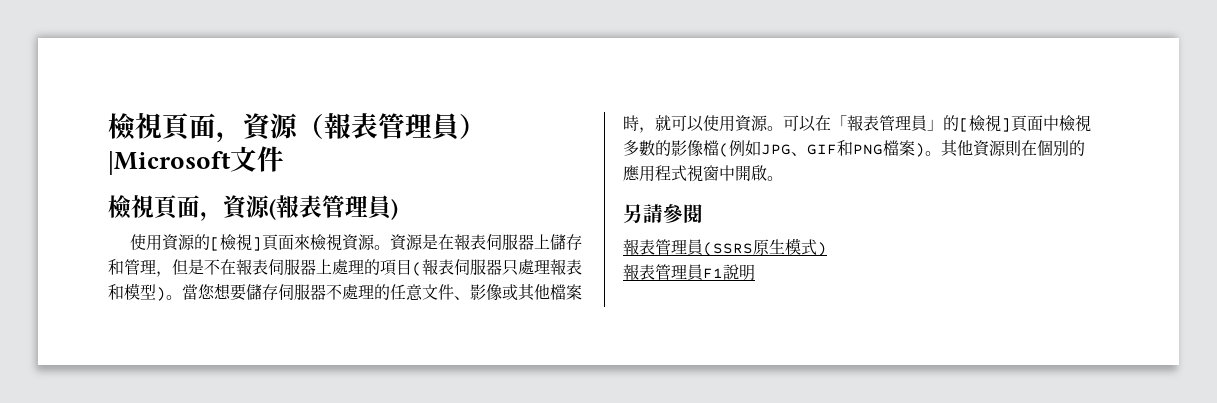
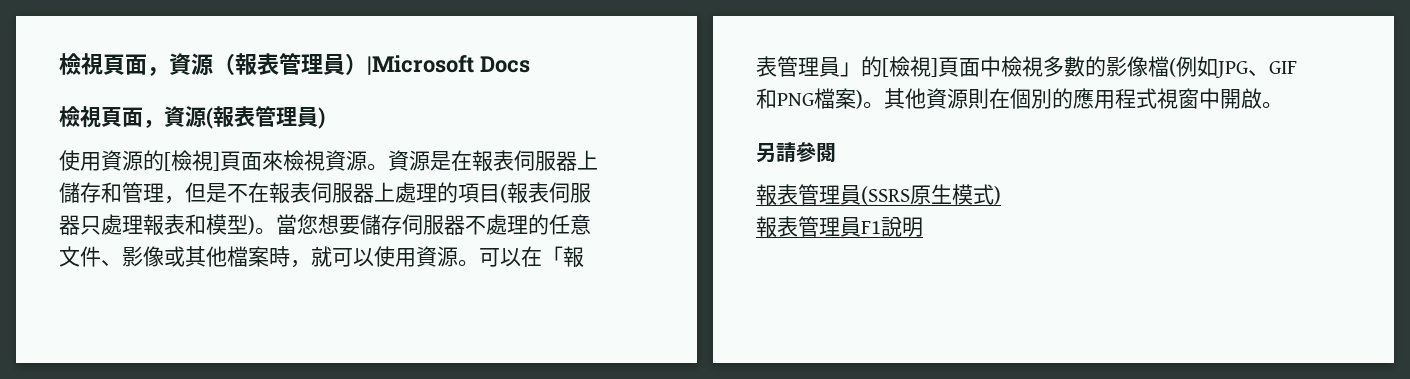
- 檢視頁面，資源（報表管理員）|Microsoft文件
+ 檢視頁面，資源（報表管理員）|Microsoft Docs

